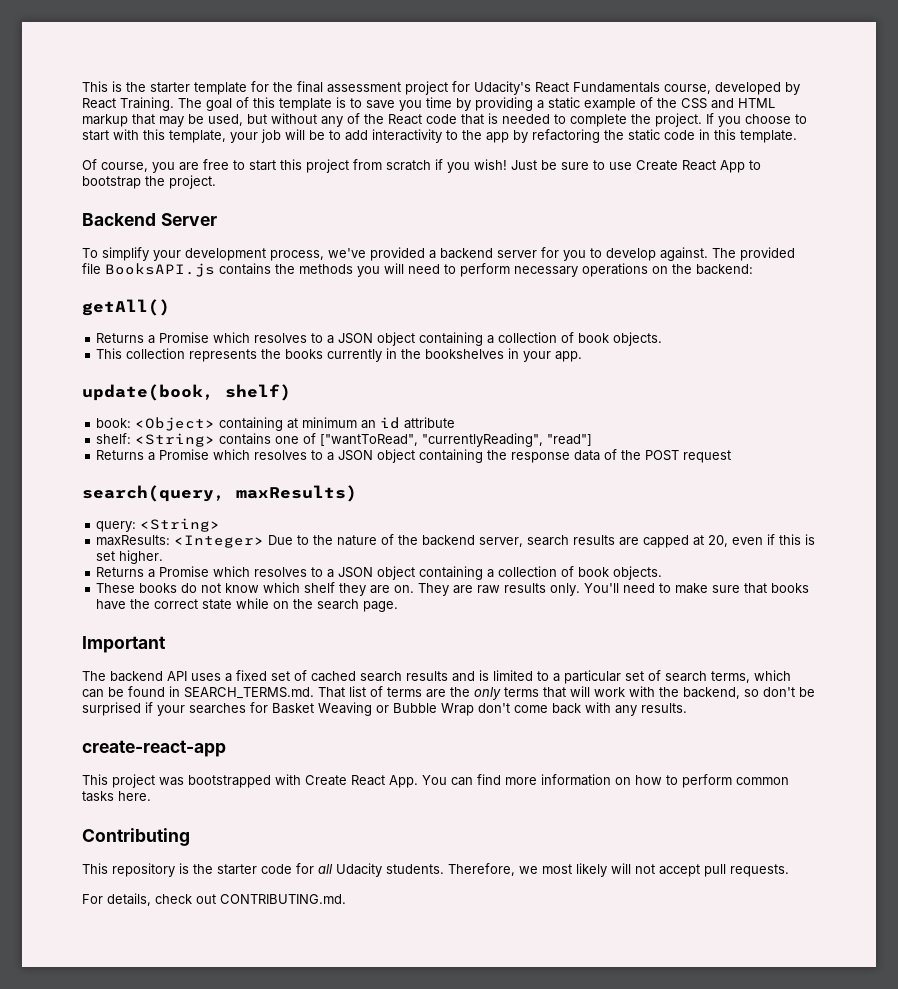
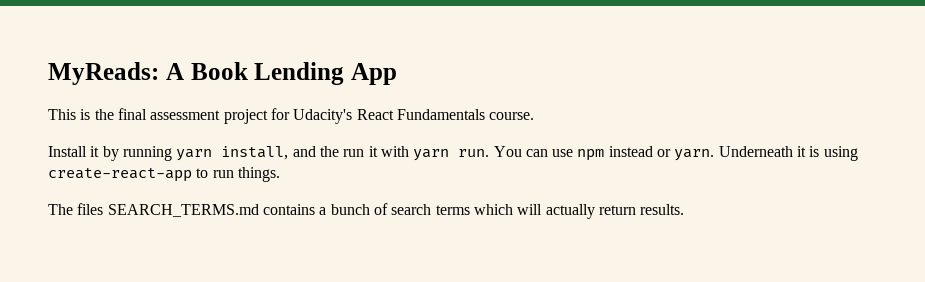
- This is the starter template for the final assessment project for Udacity's React Fundamentals course, developed by React Training. The goal of this template is to save you time by providing a static example of the CSS and HTML markup that may be used, but without any of the React code that is needed to complete the project. If you choose to start with this template, your job will be to add interactivity to the app by refactoring the static code in this template.
- Of course, you are free to start this project from scratch if you wish! Just be sure to use Create React App to bootstrap the project.
- Backend Server
- To simplify your development process, we've provided a backend server for you to develop against. The provided file BooksAPI.js contains the methods you will need to perform necessary operations on the backend:
- getAll()
- Returns a Promise which resolves to a JSON object containing a collection of book objects.
- This collection represents the books currently in the bookshelves in your app.
- update(book, shelf)
- book: <Object> containing at minimum an id attribute
- shelf: <String> contains one of ["wantToRead", "currentlyReading", "read"]
- Returns a Promise which resolves to a JSON object containing the response data of the POST request
- search(query, maxResults)
- query: <String>
- maxResults: <Integer> Due to the nature of the backend server, search results are capped at 20, even if this is set higher.
- Returns a Promise which resolves to a JSON object containing a collection of book objects.
- These books do not know which shelf they are on. They are raw results only. You'll need to make sure that books have the correct state while on the search page.
- Important
- The backend API uses a fixed set of cached search results and is limited to a particular set of search terms, which can be found in SEARCH_TERMS.md. That list of terms are the only terms that will work with the backend, so don't be surprised if your searches for Basket Weaving or Bubble Wrap don't come back with any results.
- create-react-app
- This project was bootstrapped with Create React App. You can find more information on how to perform common tasks here.
- Contributing
- This repository is the starter code for all Udacity students. Therefore, we most likely will not accept pull requests.
- For details, check out CONTRIBUTING.md.
+ MyReads: A Book Lending App
+ This is the final assessment project for Udacity's React Fundamentals course.
+ Install it by running yarn install, and the run it with yarn run. You can use npm instead or yarn. Underneath it is using create-react-app to run things.
+ The files SEARCH_TERMS.md contains a bunch of search terms which will actually return results.

